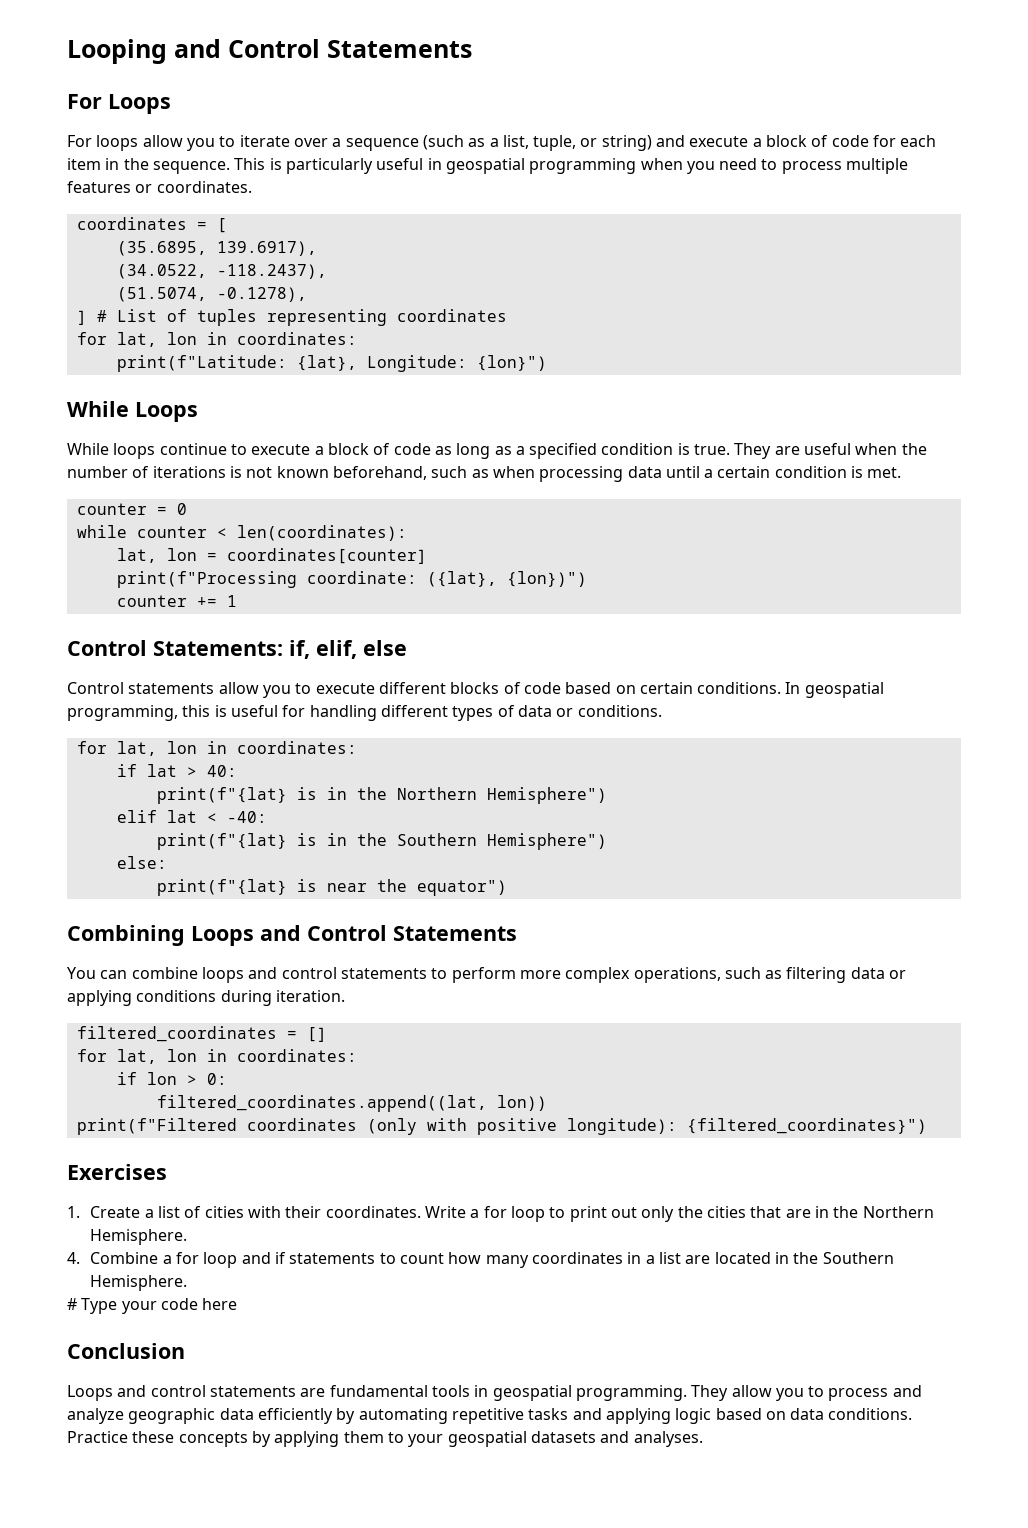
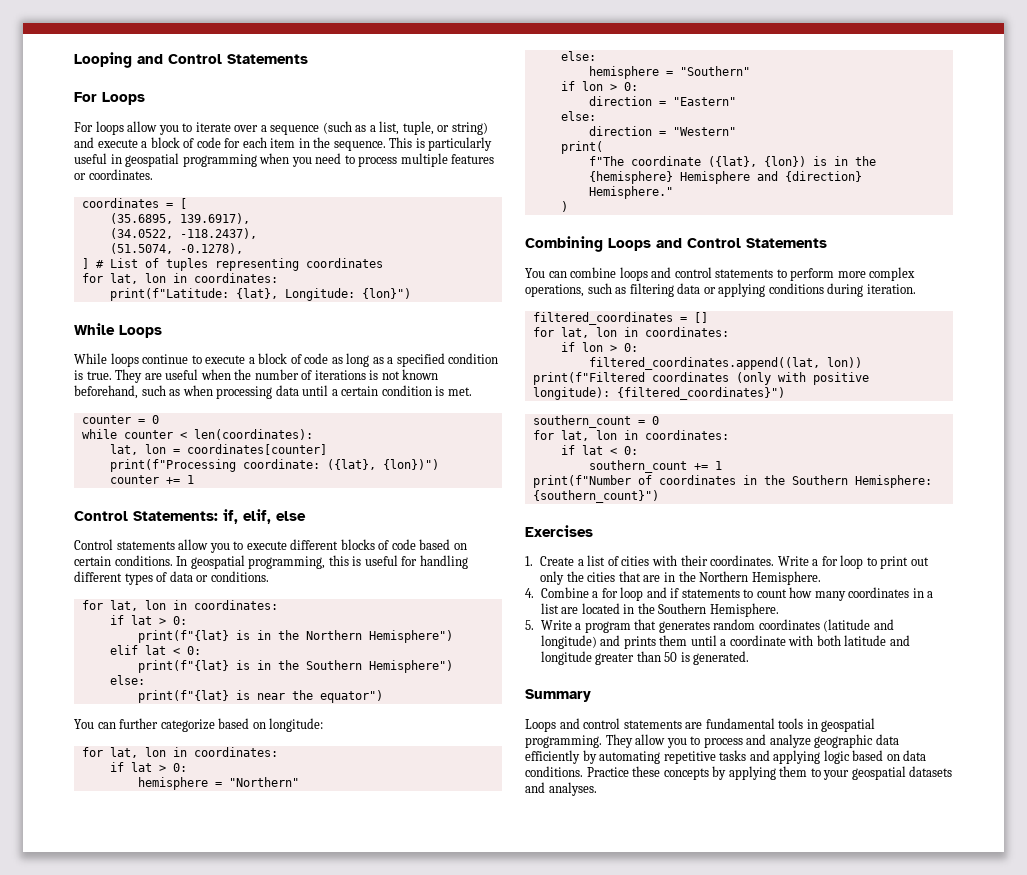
  In geospatial programming, this is useful for handling different types of data or conditions.
  for lat, lon in coordinates:
- if lat > 40:
+ if lat > 0:
- elif lat < -40:
+ elif lat < 0:
+ You can further categorize based on longitude:
+ for lat, lon in coordinates:
+ if lat > 0:
+ hemisphere = "Northern"
+ else:
+ hemisphere = "Southern"
+ if lon > 0:
+ direction = "Eastern"
+ else:
+ direction = "Western"
+ print(
+ f"The coordinate ({lat}, {lon}) is in the {hemisphere} Hemisphere and {direction} Hemisphere."
+ )
+ southern_count = 0
+ for lat, lon in coordinates:
+ if lat < 0:
+ southern_count += 1
+ print(f"Number of coordinates in the Southern Hemisphere: {southern_count}")
- # Type your code here
- Conclusion
+ 5. Write a program that generates random coordinates (latitude and longitude) and prints them until a coordinate with both latitude and longitude greater than 50 is generated.
+ Summary

